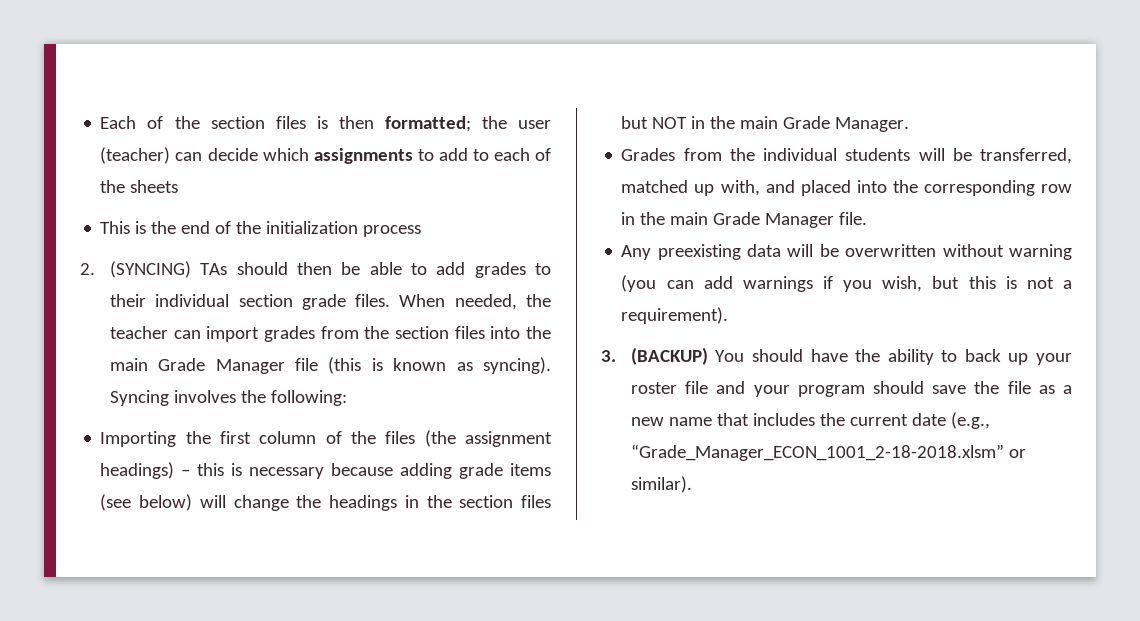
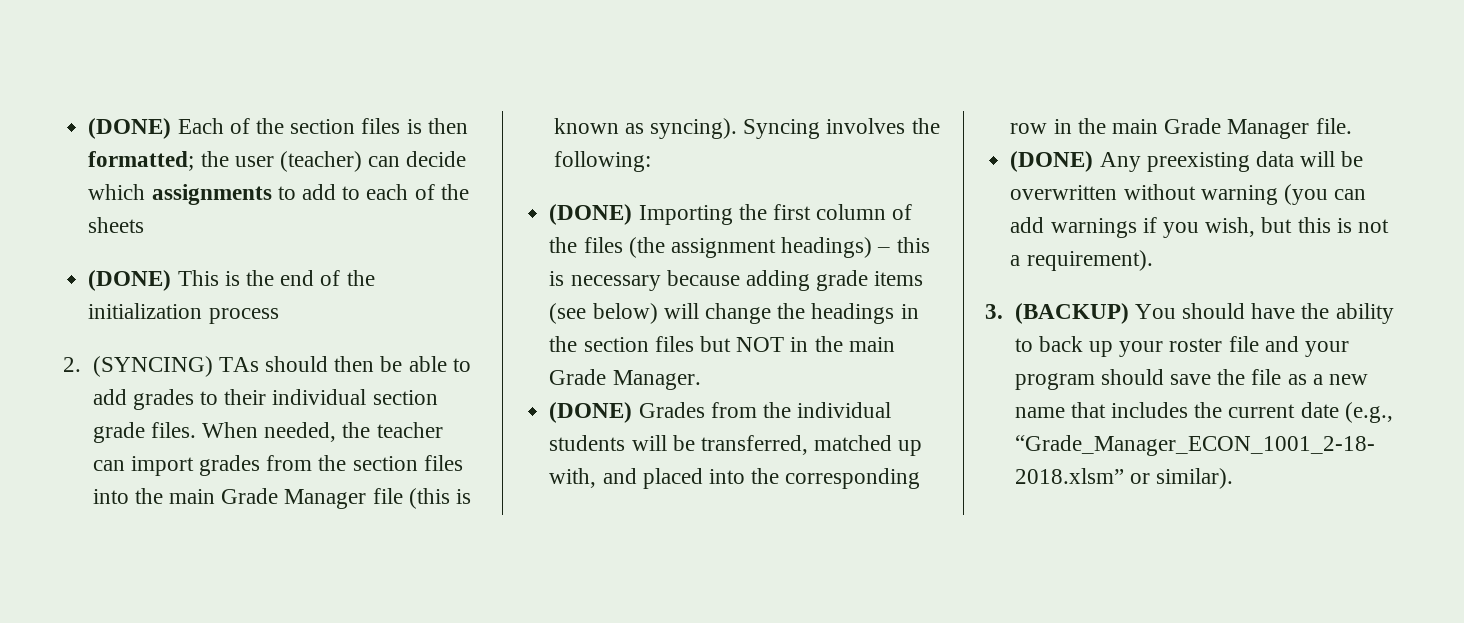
- Each of the section files is then formatted; the user (teacher) can decide which assignments to add to each of the sheets
+ (DONE) Each of the section files is then formatted; the user (teacher) can decide which assignments to add to each of the sheets
- This is the end of the initialization process
+ (DONE) This is the end of the initialization process
- Importing the first column of the files (the assignment headings) – this is necessary because adding grade items (see below) will change the headings in the section files but NOT in the main Grade Manager.
+ (DONE) Importing the first column of the files (the assignment headings) – this is necessary because adding grade items (see below) will change the headings in the section files but NOT in the main Grade Manager.
- Grades from the individual students will be transferred, matched up with, and placed into the corresponding row in the main Grade Manager file.
+ (DONE) Grades from the individual students will be transferred, matched up with, and placed into the corresponding row in the main Grade Manager file.
- Any preexisting data will be overwritten without warning (you can add warnings if you wish, but this is not a requirement).
+ (DONE) Any preexisting data will be overwritten without warning (you can add warnings if you wish, but this is not a requirement).

